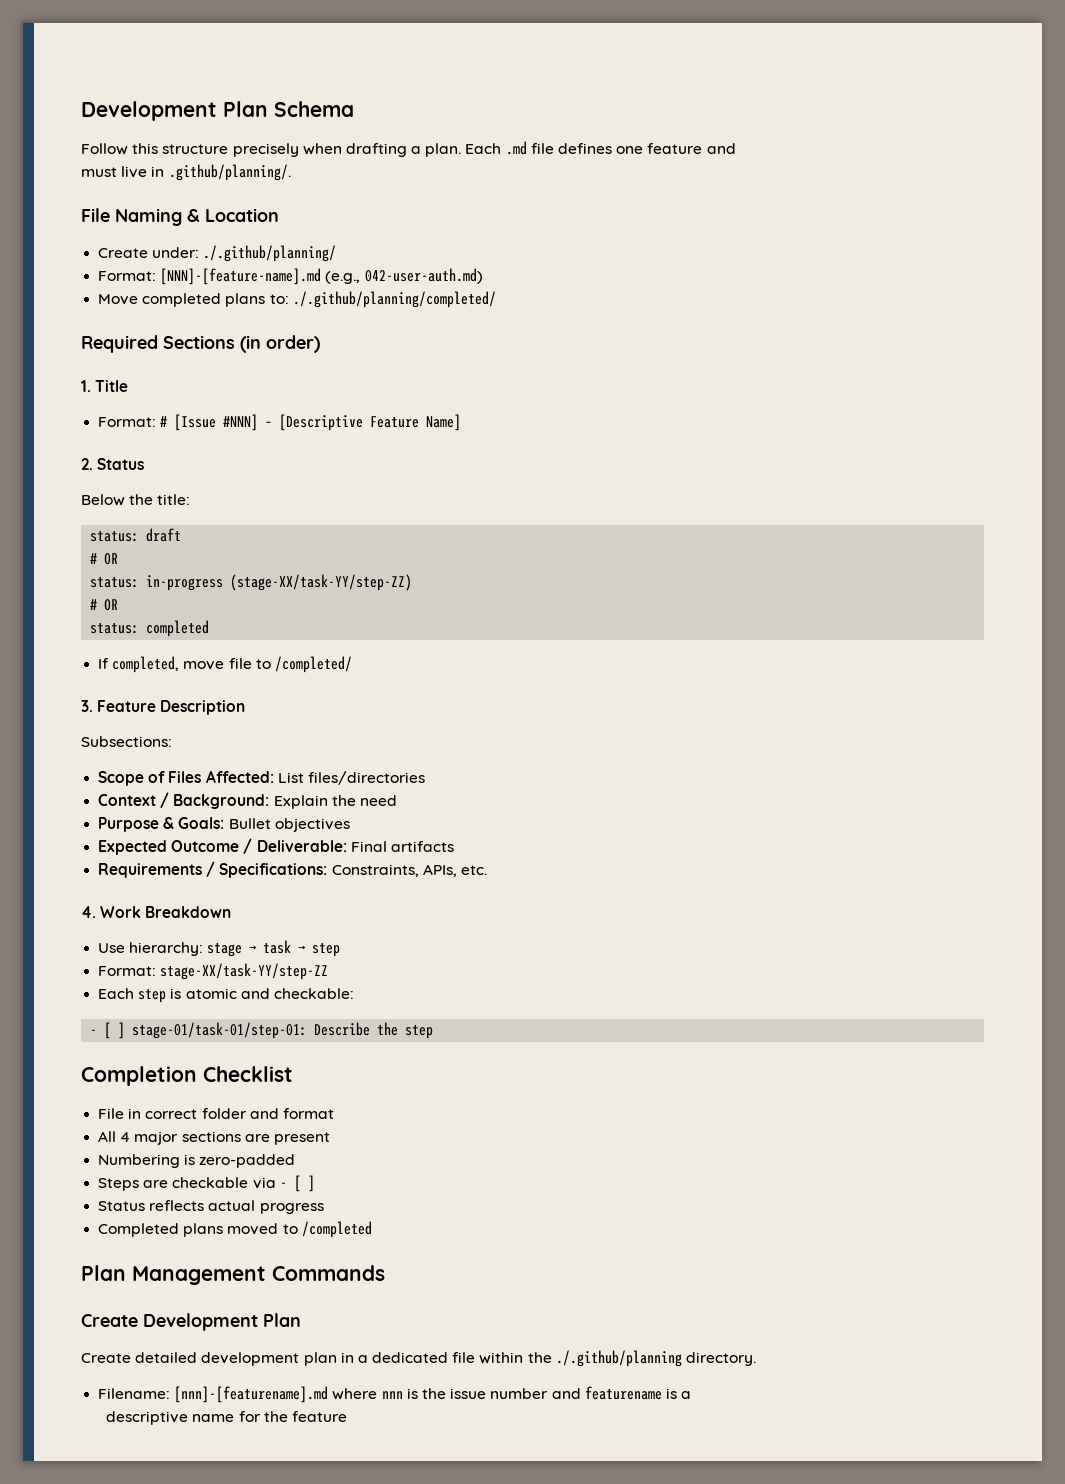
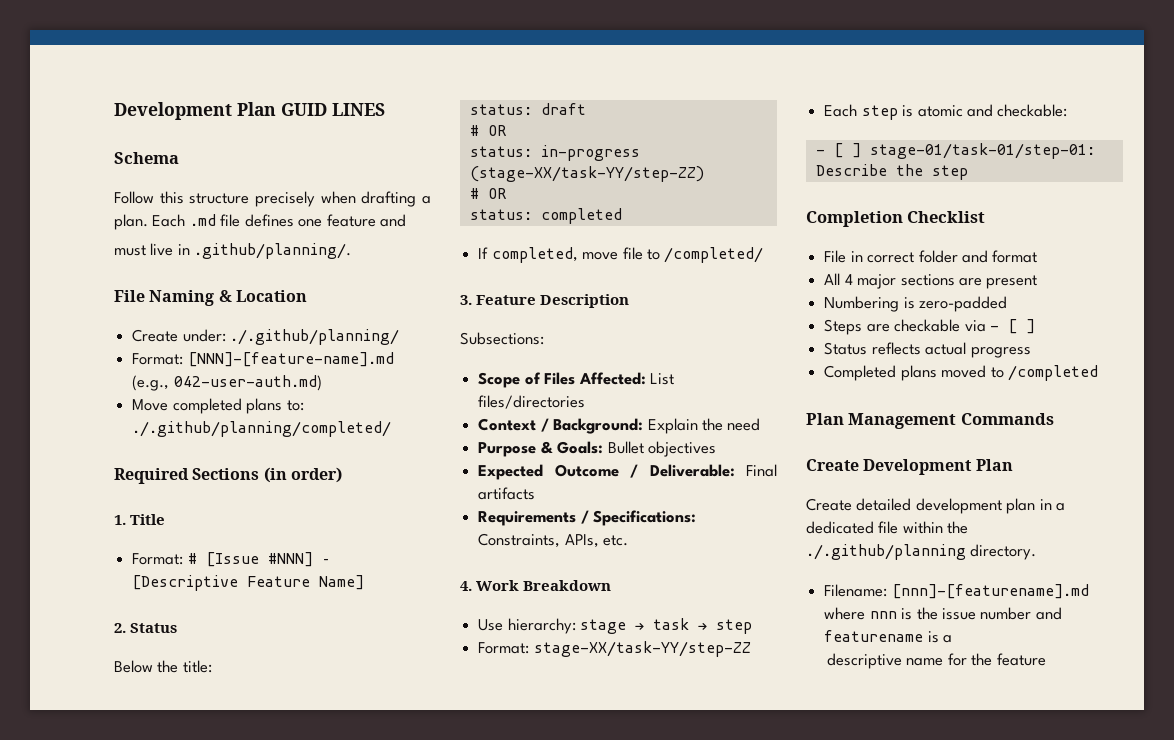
- Development Plan Schema
+ Development Plan GUID LINES
+ Schema

